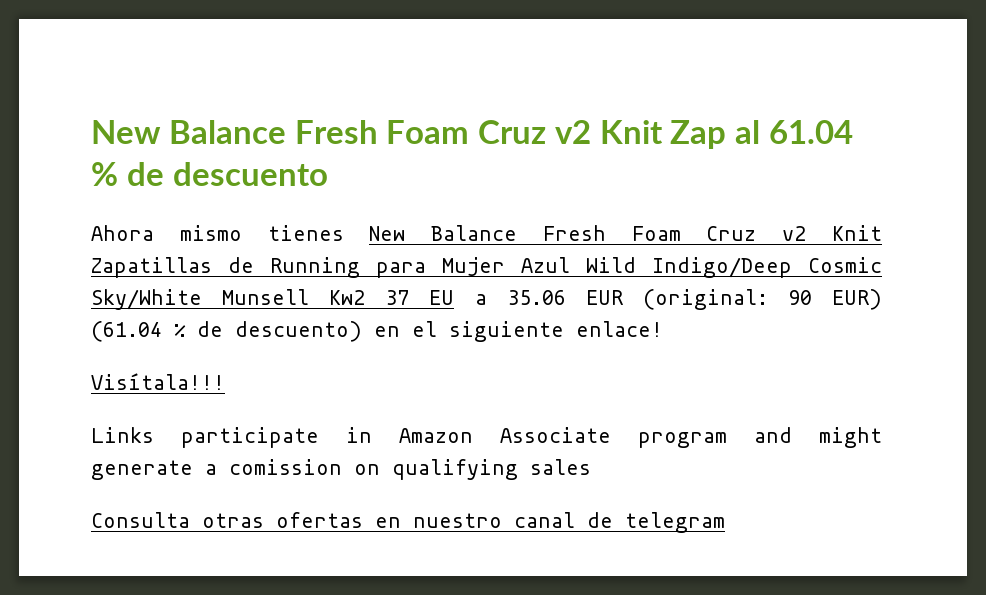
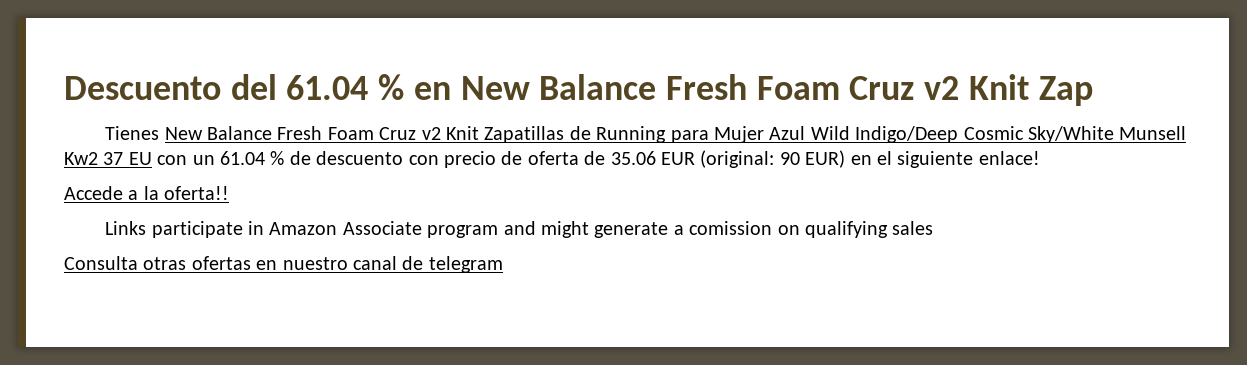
- New Balance Fresh Foam Cruz v2 Knit Zap al 61.04 % de descuento
- Ahora mismo tienes New Balance Fresh Foam Cruz v2 Knit Zapatillas de Running para Mujer Azul Wild Indigo/Deep Cosmic Sky/White Munsell Kw2 37 EU a 35.06 EUR (original: 90 EUR) (61.04 % de descuento) en el siguiente enlace!
+ Descuento del 61.04 % en New Balance Fresh Foam Cruz v2 Knit Zap
+ Tienes New Balance Fresh Foam Cruz v2 Knit Zapatillas de Running para Mujer Azul Wild Indigo/Deep Cosmic Sky/White Munsell Kw2 37 EU con un 61.04 % de descuento con precio de oferta de 35.06 EUR (original: 90 EUR) en el siguiente enlace!
- Visítala!!!
+ Accede a la oferta!!

